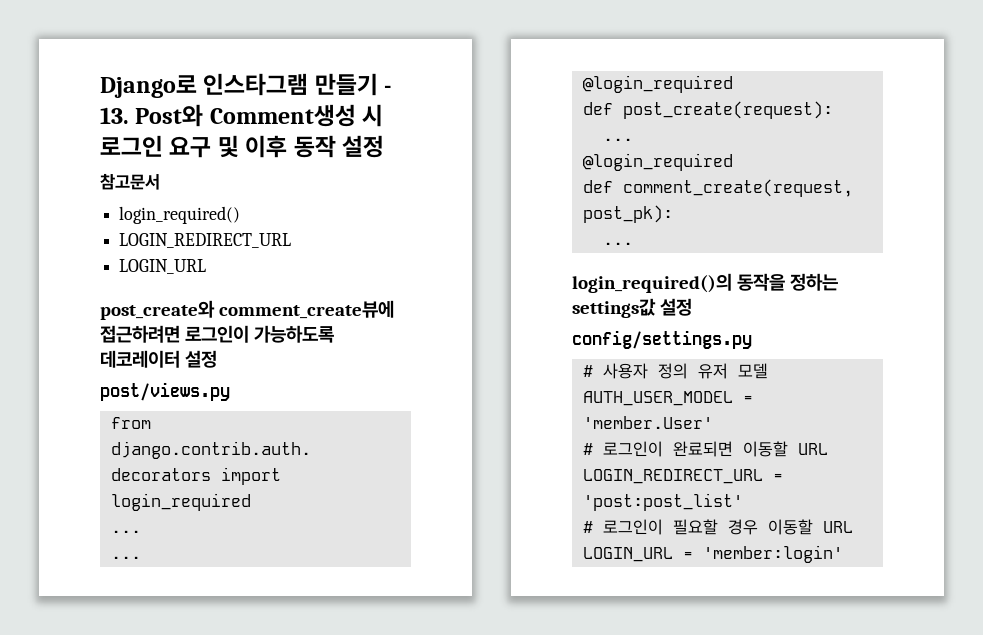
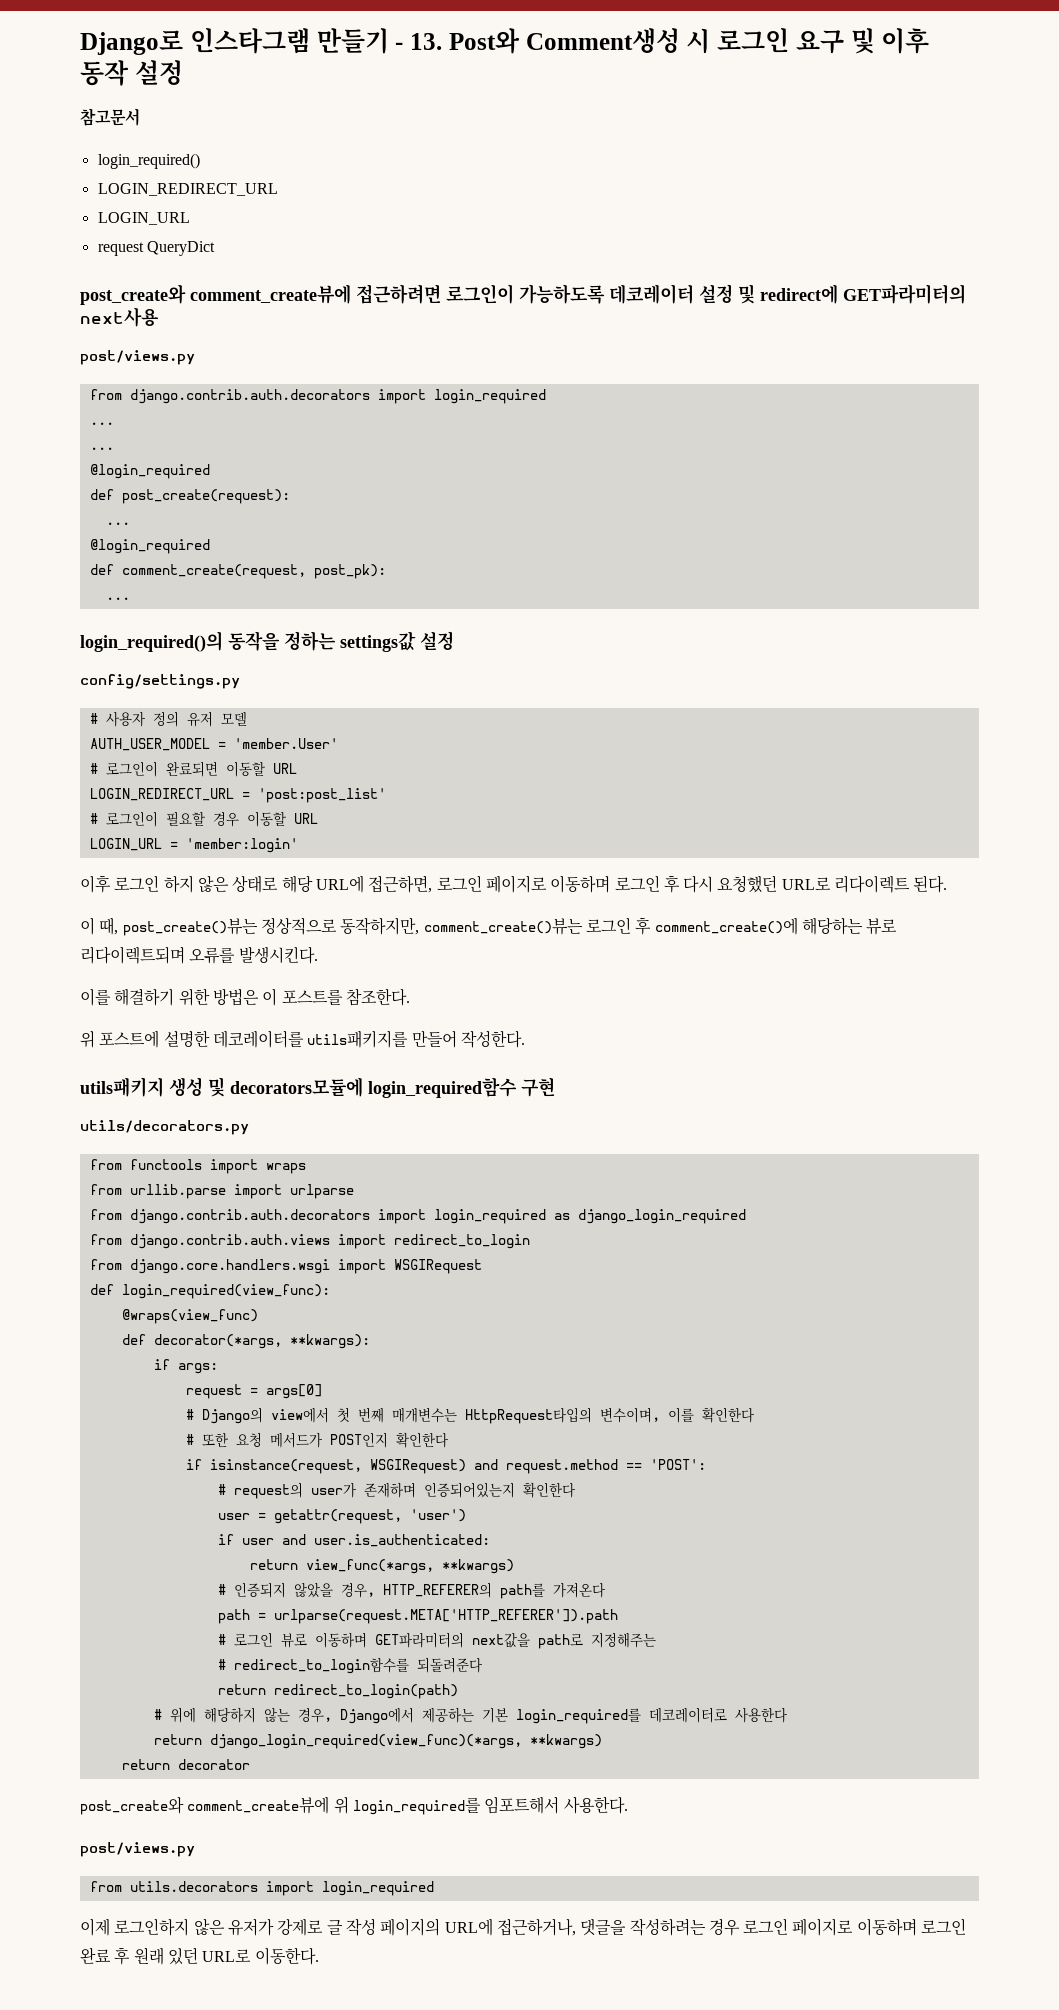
+ request QueryDict
- post_create와 comment_create뷰에 접근하려면 로그인이 가능하도록 데코레이터 설정
+ post_create와 comment_create뷰에 접근하려면 로그인이 가능하도록 데코레이터 설정 및 redirect에 GET파라미터의 next사용
+ 이후 로그인 하지 않은 상태로 해당 URL에 접근하면, 로그인 페이지로 이동하며 로그인 후 다시 요청했던 URL로 리다이렉트 된다.
+ 이 때, post_create()뷰는 정상적으로 동작하지만, comment_create()뷰는 로그인 후 comment_create()에 해당하는 뷰로 리다이렉트되며 오류를 발생시킨다.
+ 이를 해결하기 위한 방법은 이 포스트를 참조한다.
+ 위 포스트에 설명한 데코레이터를 utils패키지를 만들어 작성한다.
+ utils패키지 생성 및 decorators모듈에 login_required함수 구현
+ utils/decorators.py
+ from functools import wraps
+ from urllib.parse import urlparse
+ from django.contrib.auth.decorators import login_required as django_login_required
+ from django.contrib.auth.views import redirect_to_login
+ from django.core.handlers.wsgi import WSGIRequest
+ def login_required(view_func):
+ @wraps(view_func)
+ def decorator(*args, **kwargs):
+ if args:
+ request = args[0]
+ # Django의 view에서 첫 번째 매개변수는 HttpRequest타입의 변수이며, 이를 확인한다
+ # 또한 요청 메서드가 POST인지 확인한다
+ if isinstance(request, WSGIRequest) and request.method == 'POST':
+ # request의 user가 존재하며 인증되어있는지 확인한다
+ user = getattr(request, 'user')
+ if user and user.is_authenticated:
+ return view_func(*args, **kwargs)
+ # 인증되지 않았을 경우, HTTP_REFERER의 path를 가져온다
+ path = urlparse(request.META['HTTP_REFERER']).path
+ # 로그인 뷰로 이동하며 GET파라미터의 next값을 path로 지정해주는
+ # redirect_to_login함수를 되돌려준다
+ return redirect_to_login(path)
+ # 위에 해당하지 않는 경우, Django에서 제공하는 기본 login_required를 데코레이터로 사용한다
+ return django_login_required(view_func)(*args, **kwargs)
+ return decorator
+ post_create와 comment_create뷰에 위 login_required를 임포트해서 사용한다.
+ post/views.py
+ from utils.decorators import login_required
+ 이제 로그인하지 않은 유저가 강제로 글 작성 페이지의 URL에 접근하거나, 댓글을 작성하려는 경우 로그인 페이지로 이동하며 로그인 완료 후 원래 있던 URL로 이동한다.

